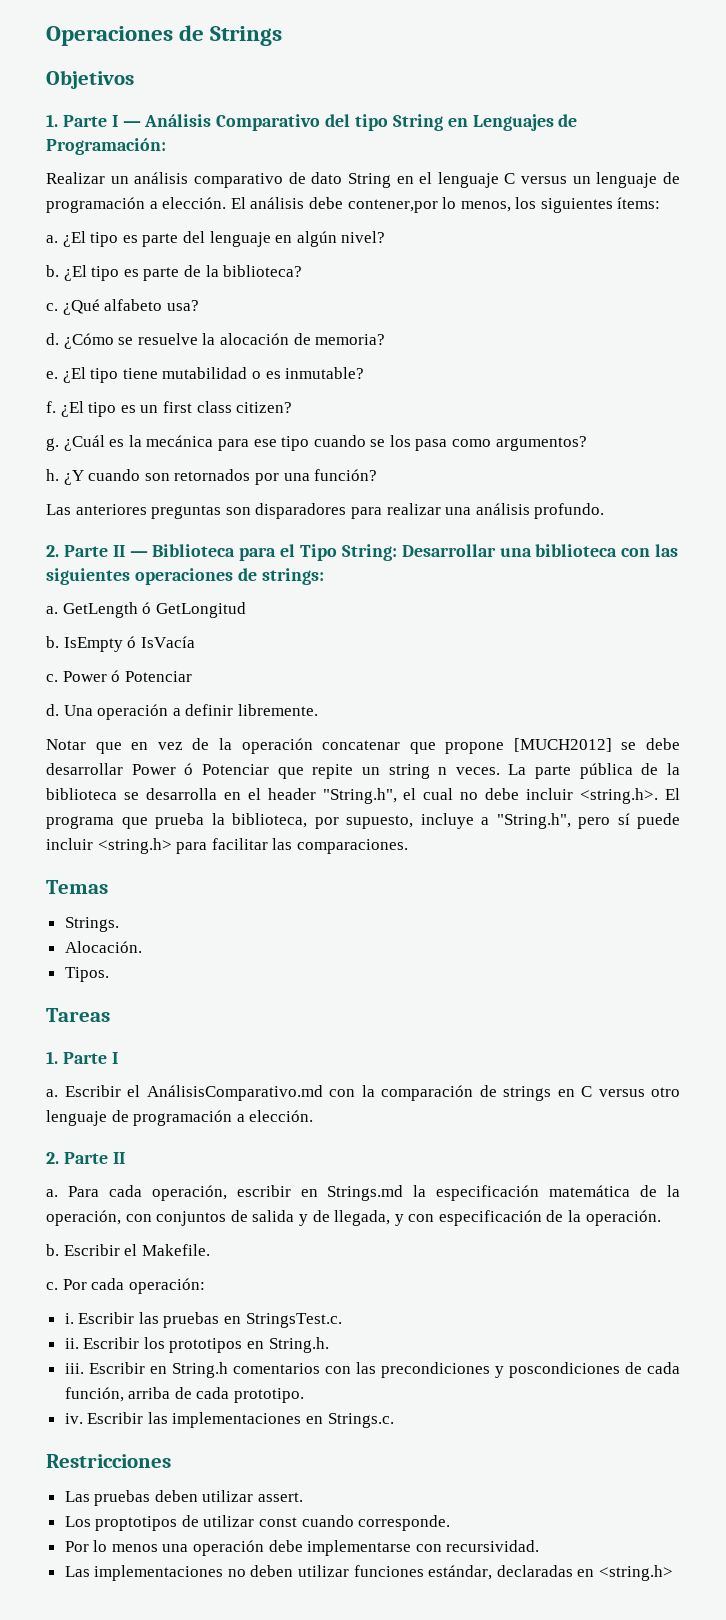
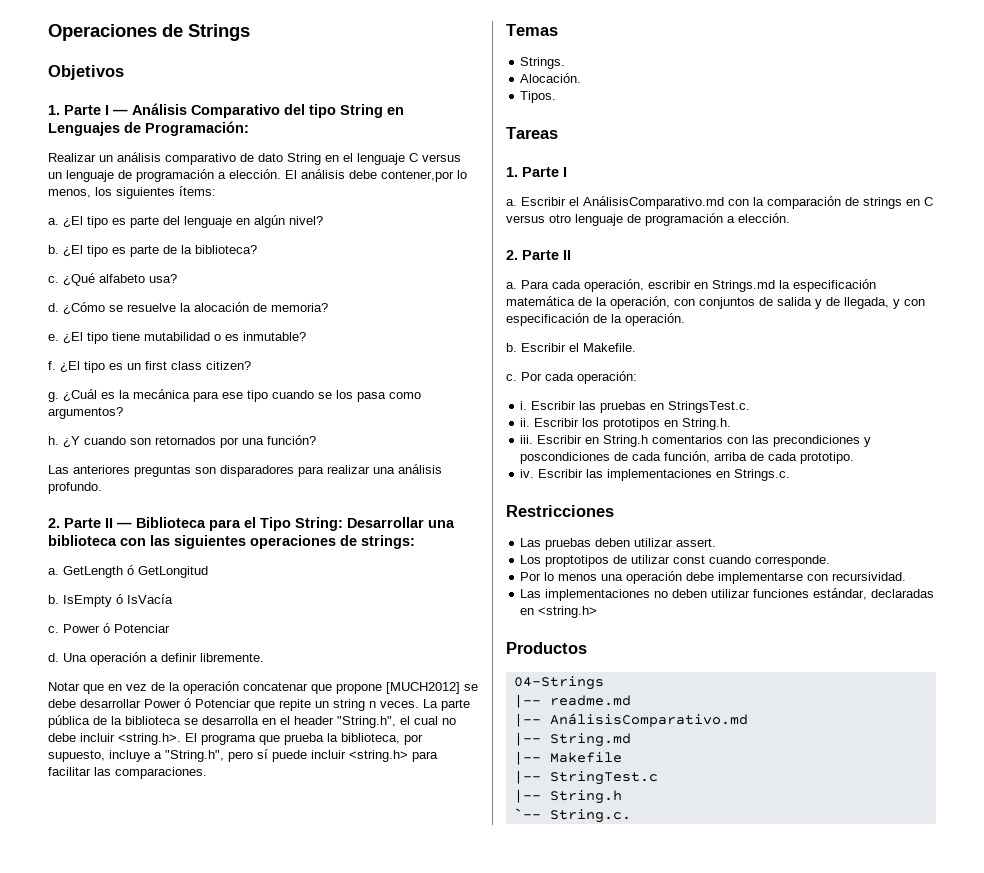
+ Productos
+ 04-Strings
+ |-- readme.md
+ |-- AnálisisComparativo.md
+ |-- String.md
+ |-- Makefile
+ |-- StringTest.c
+ |-- String.h
+ `-- String.c.

